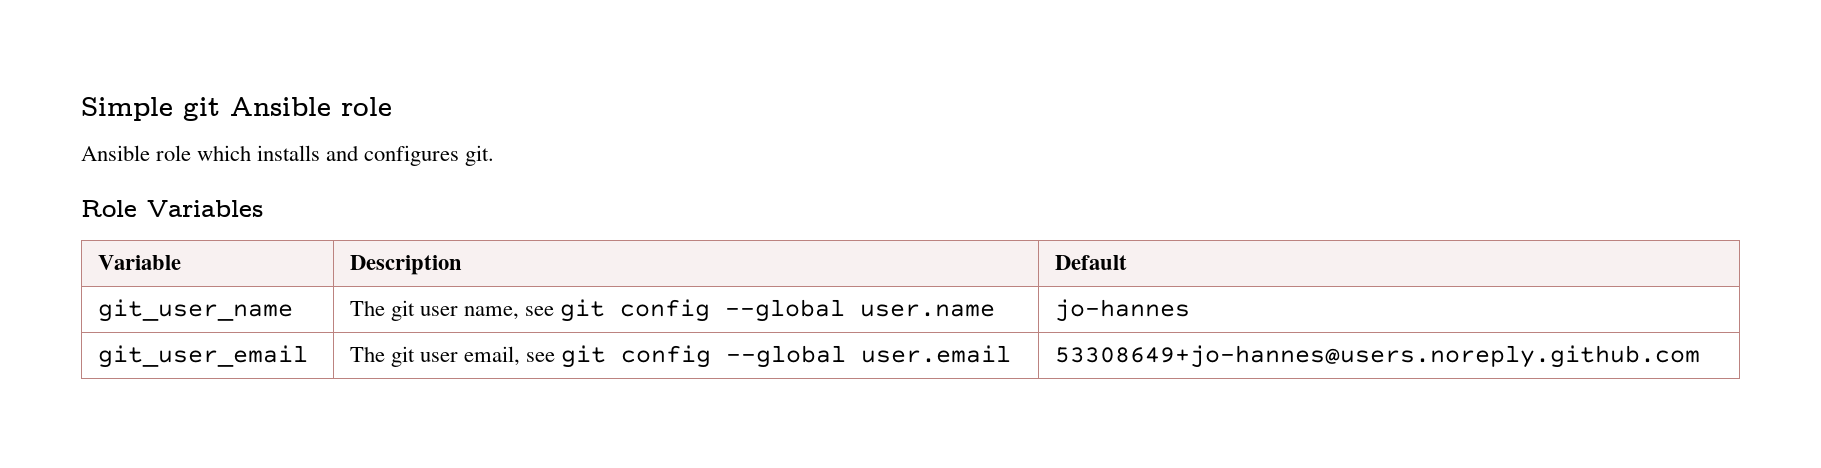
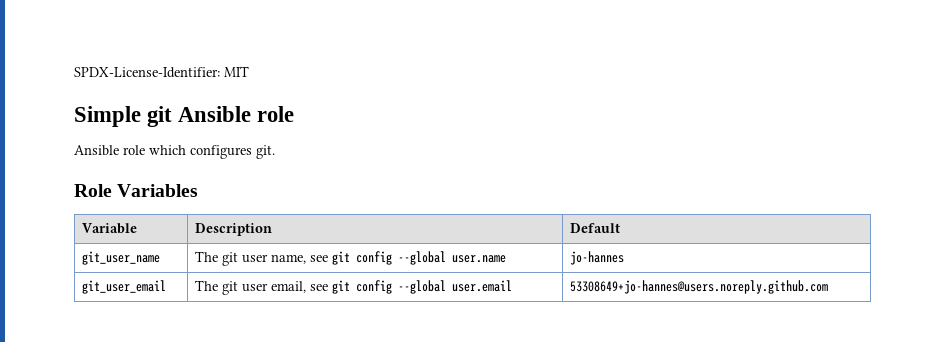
+ SPDX-License-Identifier: MIT
- Ansible role which installs and configures git.
+ Ansible role which configures git.

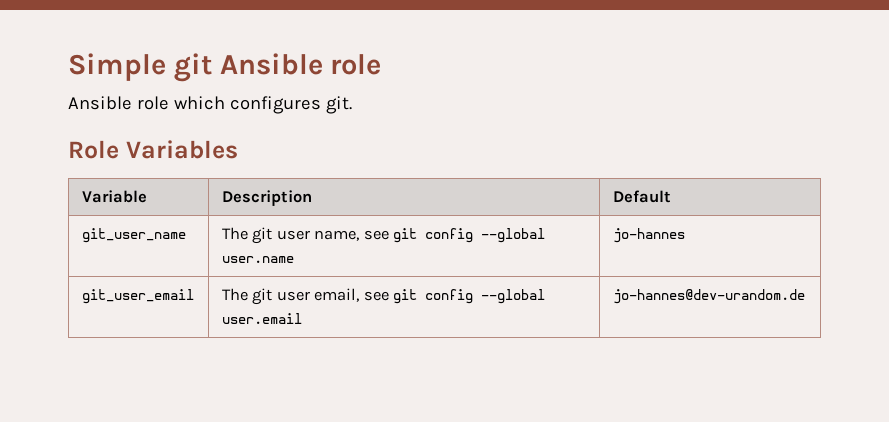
- SPDX-License-Identifier: MIT
- git_user_email | The git user email, see git config --global user.email | 53308649+jo-hannes@users.noreply.github.com
+ git_user_email | The git user email, see git config --global user.email | jo-hannes@dev-urandom.de

